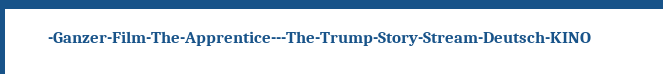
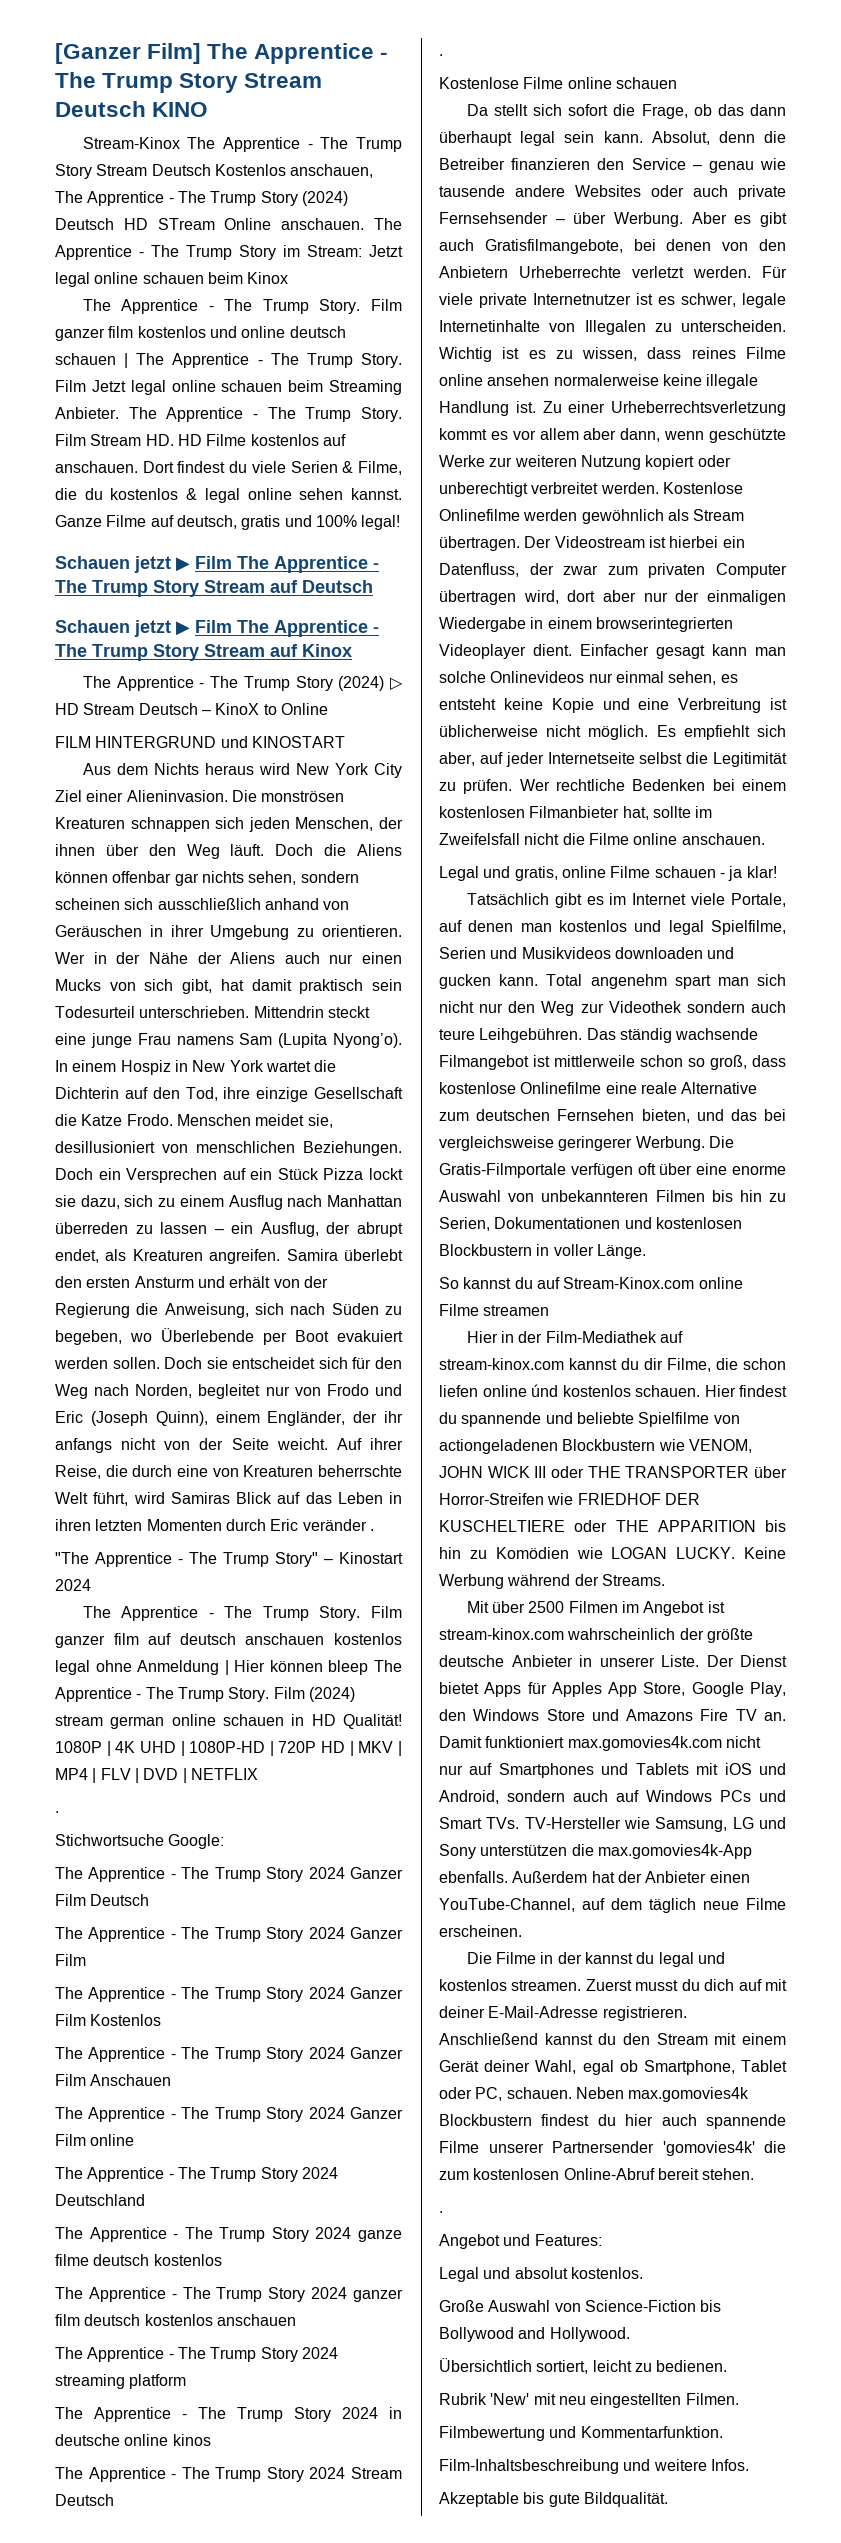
- -Ganzer-Film-The-Apprentice---The-Trump-Story-Stream-Deutsch-KINO
+ [Ganzer Film] The Apprentice - The Trump Story Stream Deutsch KINO
+ Stream-Kinox The Apprentice - The Trump Story Stream Deutsch Kostenlos anschauen, The Apprentice - The Trump Story (2024) Deutsch HD STream Online anschauen. The Apprentice - The Trump Story im Stream: Jetzt legal online schauen beim Kinox
+ The Apprentice - The Trump Story. Film ganzer film kostenlos und online deutsch schauen | The Apprentice - The Trump Story. Film Jetzt legal online schauen beim Streaming Anbieter. The Apprentice - The Trump Story. Film Stream HD. HD Filme kostenlos auf anschauen. Dort findest du viele Serien & Filme, die du kostenlos & legal online sehen kannst. Ganze Filme auf deutsch, gratis und 100% legal!
+ Schauen jetzt ▶ Film The Apprentice - The Trump Story Stream auf Deutsch
+ Schauen jetzt ▶ Film The Apprentice - The Trump Story Stream auf Kinox
+ The Apprentice - The Trump Story (2024) ▷ HD Stream Deutsch – KinoX to Online
+ FILM HINTERGRUND und KINOSTART
+ Aus dem Nichts heraus wird New York City Ziel einer Alieninvasion. Die monströsen Kreaturen schnappen sich jeden Menschen, der ihnen über den Weg läuft. Doch die Aliens können offenbar gar nichts sehen, sondern scheinen sich ausschließlich anhand von Geräuschen in ihrer Umgebung zu orientieren. Wer in der Nähe der Aliens auch nur einen Mucks von sich gibt, hat damit praktisch sein Todesurteil unterschrieben. Mittendrin steckt eine junge Frau namens Sam (Lupita Nyong’o). In einem Hospiz in New York wartet die Dichterin auf den Tod, ihre einzige Gesellschaft die Katze Frodo. Menschen meidet sie, desillusioniert von menschlichen Beziehungen. Doch ein Versprechen auf ein Stück Pizza lockt sie dazu, sich zu einem Ausflug nach Manhattan überreden zu lassen – ein Ausflug, der abrupt endet, als Kreaturen angreifen. Samira überlebt den ersten Ansturm und erhält von der Regierung die Anweisung, sich nach Süden zu begeben, wo Überlebende per Boot evakuiert werden sollen. Doch sie entscheidet sich für den Weg nach Norden, begleitet nur von Frodo und Eric (Joseph Quinn), einem Engländer, der ihr anfangs nicht von der Seite weicht. Auf ihrer Reise, die durch eine von Kreaturen beherrschte Welt führt, wird Samiras Blick auf das Leben in ihren letzten Momenten durch Eric veränder .
+ "The Apprentice - The Trump Story" – Kinostart 2024
+ The Apprentice - The Trump Story. Film ganzer film auf deutsch anschauen kostenlos legal ohne Anmeldung | Hier können bleep The Apprentice - The Trump Story. Film (2024) stream german online schauen in HD Qualität! 1080P | 4K UHD | 1080P-HD | 720P HD | MKV | MP4 | FLV | DVD | NETFLIX
+ .
+ Stichwortsuche Google:
+ The Apprentice - The Trump Story 2024 Ganzer Film Deutsch
+ The Apprentice - The Trump Story 2024 Ganzer Film
+ The Apprentice - The Trump Story 2024 Ganzer Film Kostenlos
+ The Apprentice - The Trump Story 2024 Ganzer Film Anschauen
+ The Apprentice - The Trump Story 2024 Ganzer Film online
+ The Apprentice - The Trump Story 2024 Deutschland
+ The Apprentice - The Trump Story 2024 ganze filme deutsch kostenlos
+ The Apprentice - The Trump Story 2024 ganzer film deutsch kostenlos anschauen
+ The Apprentice - The Trump Story 2024 streaming platform
+ The Apprentice - The Trump Story 2024 in deutsche online kinos
+ The Apprentice - The Trump Story 2024 Stream Deutsch
+ .
+ Kostenlose Filme online schauen
+ Da stellt sich sofort die Frage, ob das dann überhaupt legal sein kann. Absolut, denn die Betreiber finanzieren den Service – genau wie tausende andere Websites oder auch private Fernsehsender – über Werbung. Aber es gibt auch Gratisfilmangebote, bei denen von den Anbietern Urheberrechte verletzt werden. Für viele private Internetnutzer ist es schwer, legale Internetinhalte von Illegalen zu unterscheiden. Wichtig ist es zu wissen, dass reines Filme online ansehen normalerweise keine illegale Handlung ist. Zu einer Urheberrechtsverletzung kommt es vor allem aber dann, wenn geschützte Werke zur weiteren Nutzung kopiert oder unberechtigt verbreitet werden. Kostenlose Onlinefilme werden gewöhnlich als Stream übertragen. Der Videostream ist hierbei ein Datenfluss, der zwar zum privaten Computer übertragen wird, dort aber nur der einmaligen Wiedergabe in einem browserintegrierten Videoplayer dient. Einfacher gesagt kann man solche Onlinevideos nur einmal sehen, es entsteht keine Kopie und eine Verbreitung ist üblicherweise nicht möglich. Es empfiehlt sich aber, auf jeder Internetseite selbst die Legitimität zu prüfen. Wer rechtliche Bedenken bei einem kostenlosen Filmanbieter hat, sollte im Zweifelsfall nicht die Filme online anschauen.
+ Legal und gratis, online Filme schauen - ja klar!
+ Tatsächlich gibt es im Internet viele Portale, auf denen man kostenlos und legal Spielfilme, Serien und Musikvideos downloaden und gucken kann. Total angenehm spart man sich nicht nur den Weg zur Videothek sondern auch teure Leihgebühren. Das ständig wachsende Filmangebot ist mittlerweile schon so groß, dass kostenlose Onlinefilme eine reale Alternative zum deutschen Fernsehen bieten, und das bei vergleichsweise geringerer Werbung. Die Gratis-Filmportale verfügen oft über eine enorme Auswahl von unbekannteren Filmen bis hin zu Serien, Dokumentationen und kostenlosen Blockbustern in voller Länge.
+ So kannst du auf Stream-Kinox.com online Filme streamen
+ Hier in der Film-Mediathek auf stream-kinox.com kannst du dir Filme, die schon liefen online únd kostenlos schauen. Hier findest du spannende und beliebte Spielfilme von actiongeladenen Blockbustern wie VENOM, JOHN WICK III oder THE TRANSPORTER über Horror-Streifen wie FRIEDHOF DER KUSCHELTIERE oder THE APPARITION bis hin zu Komödien wie LOGAN LUCKY. Keine Werbung während der Streams.
+ Mit über 2500 Filmen im Angebot ist stream-kinox.com wahrscheinlich der größte deutsche Anbieter in unserer Liste. Der Dienst bietet Apps für Apples App Store, Google Play, den Windows Store und Amazons Fire TV an. Damit funktioniert max.gomovies4k.com nicht nur auf Smartphones und Tablets mit iOS und Android, sondern auch auf Windows PCs und Smart TVs. TV-Hersteller wie Samsung, LG und Sony unterstützen die max.gomovies4k-App ebenfalls. Außerdem hat der Anbieter einen YouTube-Channel, auf dem täglich neue Filme erscheinen.
+ Die Filme in der kannst du legal und kostenlos streamen. Zuerst musst du dich auf mit deiner E-Mail-Adresse registrieren. Anschließend kannst du den Stream mit einem Gerät deiner Wahl, egal ob Smartphone, Tablet oder PC, schauen. Neben max.gomovies4k Blockbustern findest du hier auch spannende Filme unserer Partnersender 'gomovies4k' die zum kostenlosen Online-Abruf bereit stehen.
+ .
+ Angebot und Features:
+ Legal und absolut kostenlos.
+ Große Auswahl von Science-Fiction bis Bollywood and Hollywood.
+ Übersichtlich sortiert, leicht zu bedienen.
+ Rubrik 'New' mit neu eingestellten Filmen.
+ Filmbewertung und Kommentarfunktion.
+ Film-Inhaltsbeschreibung und weitere Infos.
+ Akzeptable bis gute Bildqualität.

